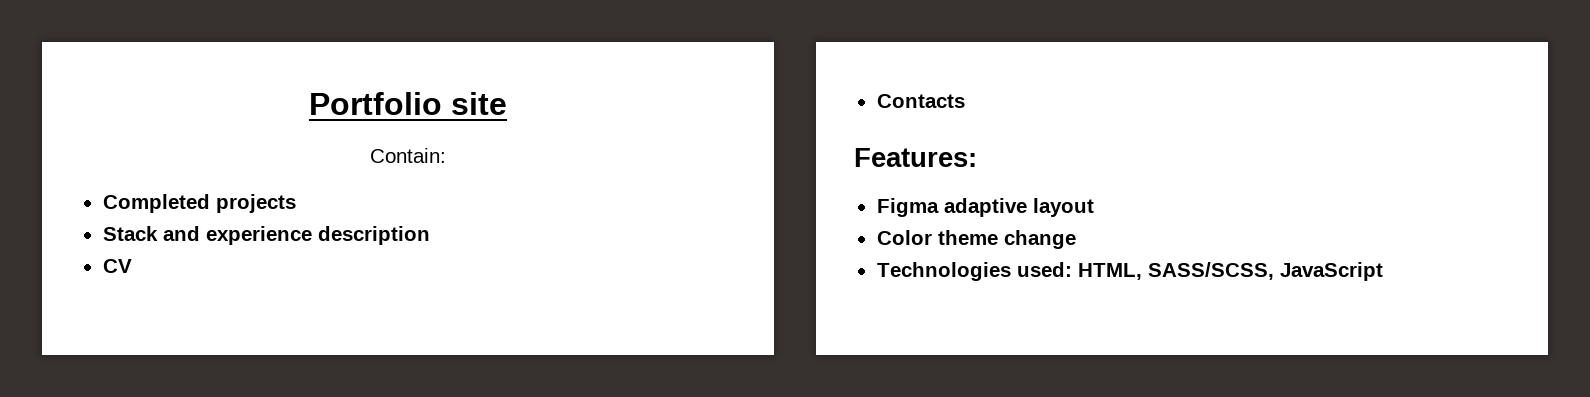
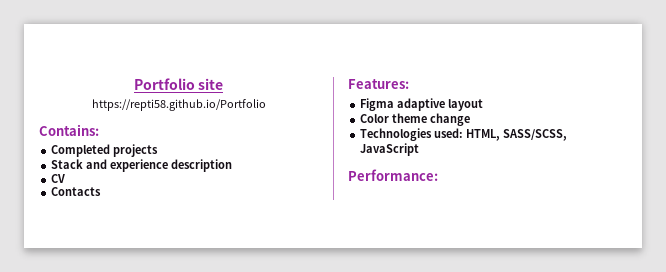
- Contain:
+ https://repti58.github.io/Portfolio
+ Contains:
+ Performance:

